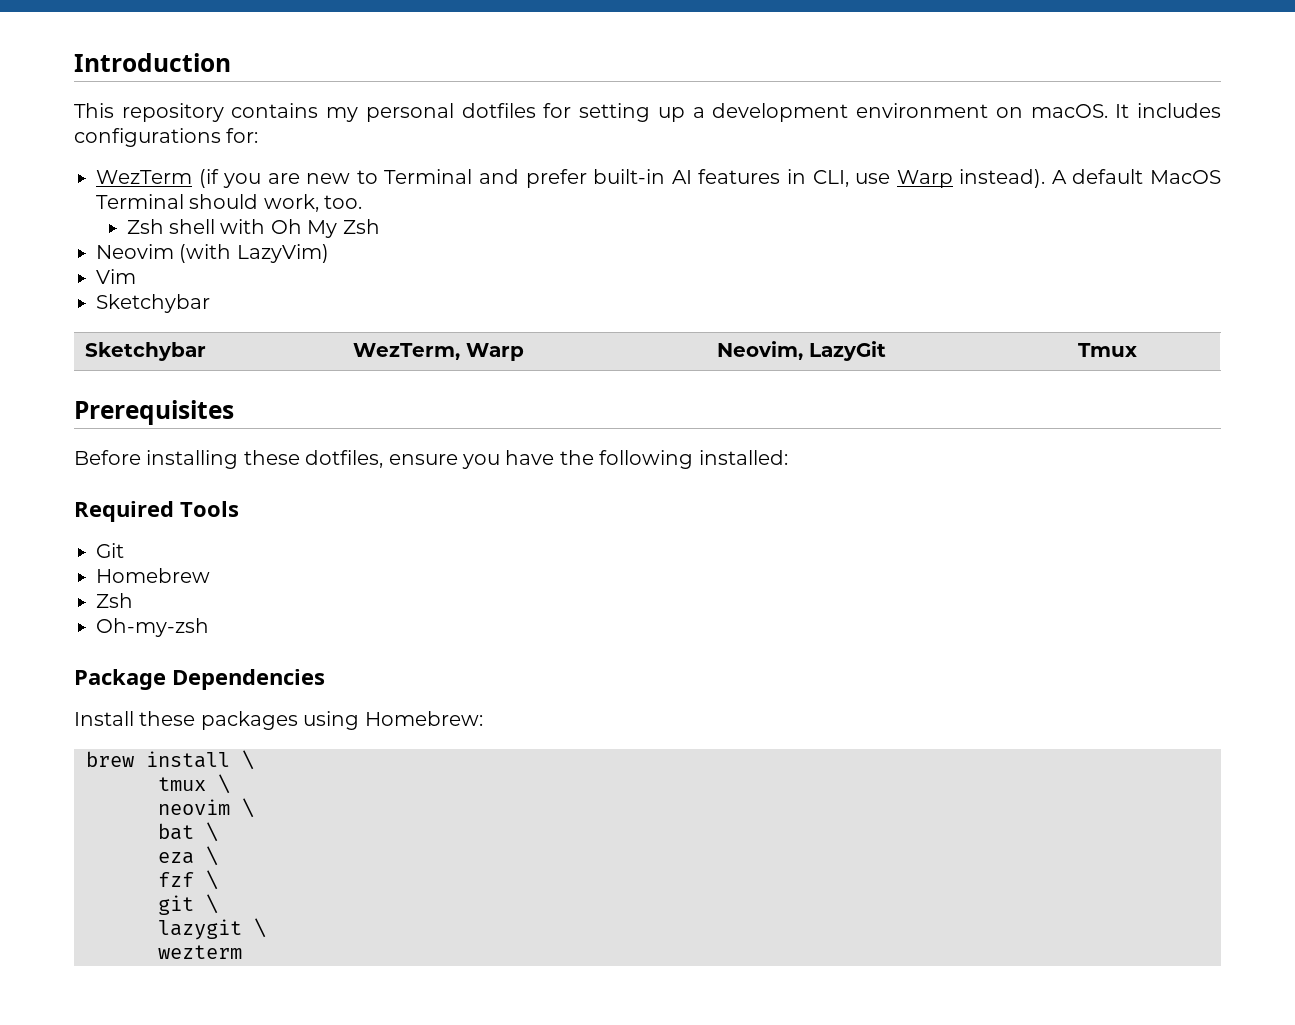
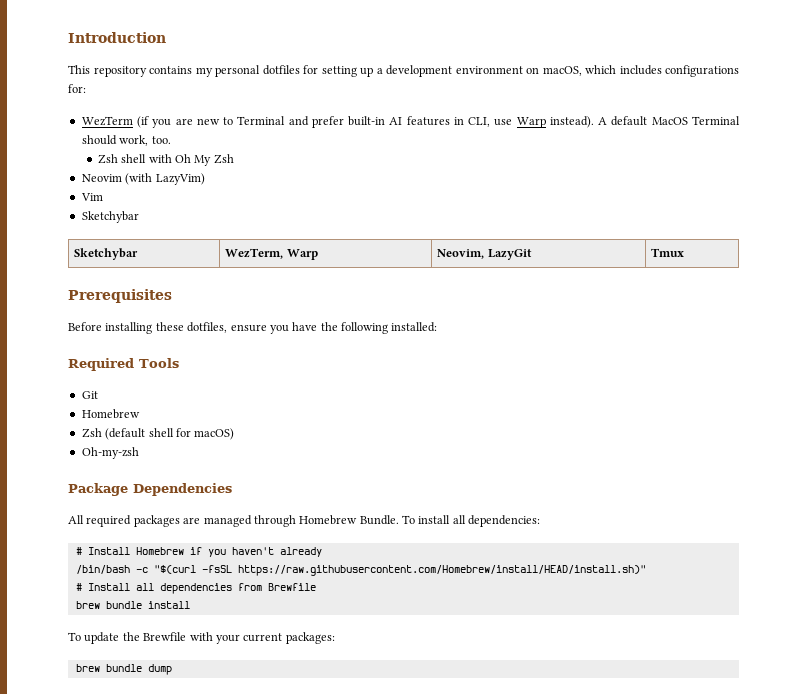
- This repository contains my personal dotfiles for setting up a development environment on macOS. It includes configurations for:
+ This repository contains my personal dotfiles for setting up a development environment on macOS, which includes configurations for:
  Git
  Homebrew
- Zsh
+ Zsh (default shell for macOS)
- Install these packages using Homebrew:
- brew install \
- tmux \
- neovim \
- bat \
- eza \
- fzf \
- git \
- lazygit \
- wezterm
+ All required packages are managed through Homebrew Bundle. To install all dependencies:
+ # Install Homebrew if you haven't already
+ /bin/bash -c "$(curl -fsSL https://raw.githubusercontent.com/Homebrew/install/HEAD/install.sh)"
+ # Install all dependencies from Brewfile
+ brew bundle install
+ To update the Brewfile with your current packages:
+ brew bundle dump

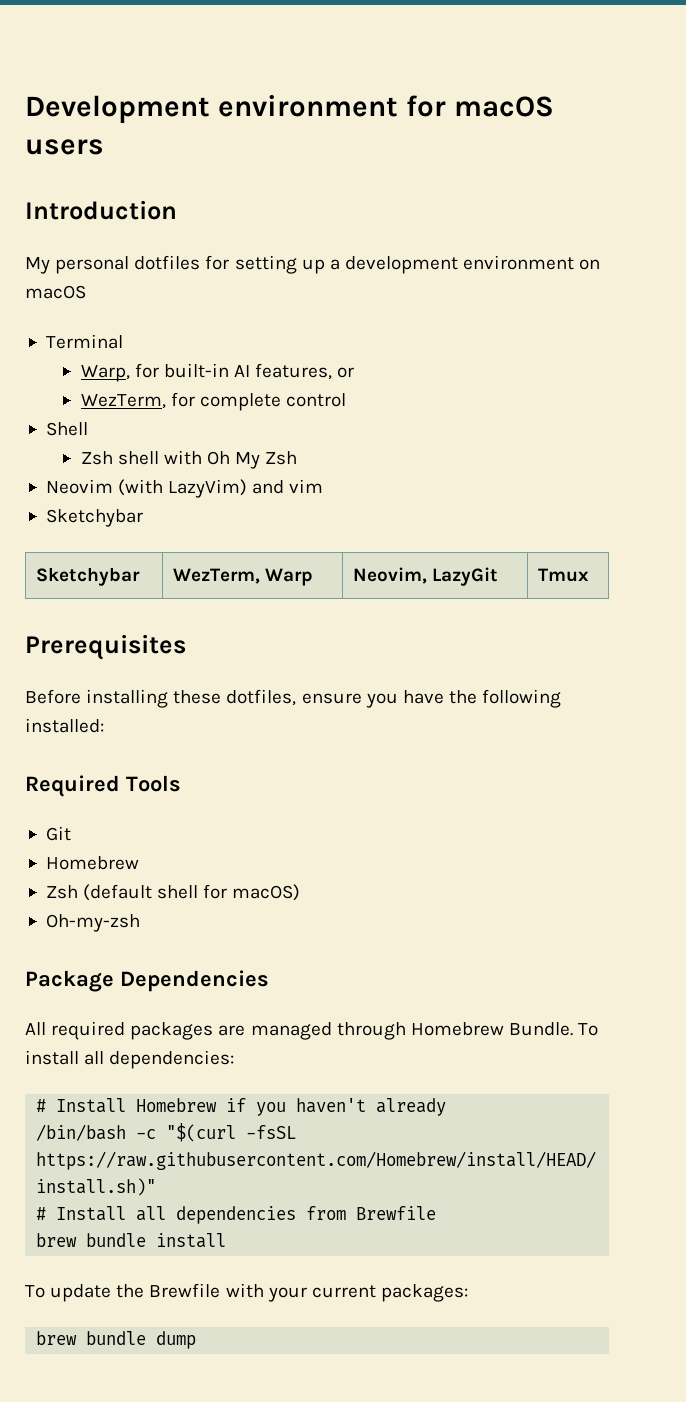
+ Development environment for macOS users
  Introduction
- This repository contains my personal dotfiles for setting up a development environment on macOS, which includes configurations for:
- WezTerm (if you are new to Terminal and prefer built-in AI features in CLI, use Warp instead). A default MacOS Terminal should work, too.
+ My personal dotfiles for setting up a development environment on macOS
+ Terminal
+ Warp, for built-in AI features, or
+ WezTerm, for complete control
+ Shell
- Neovim (with LazyVim)
- Vim
+ Neovim (with LazyVim) and vim

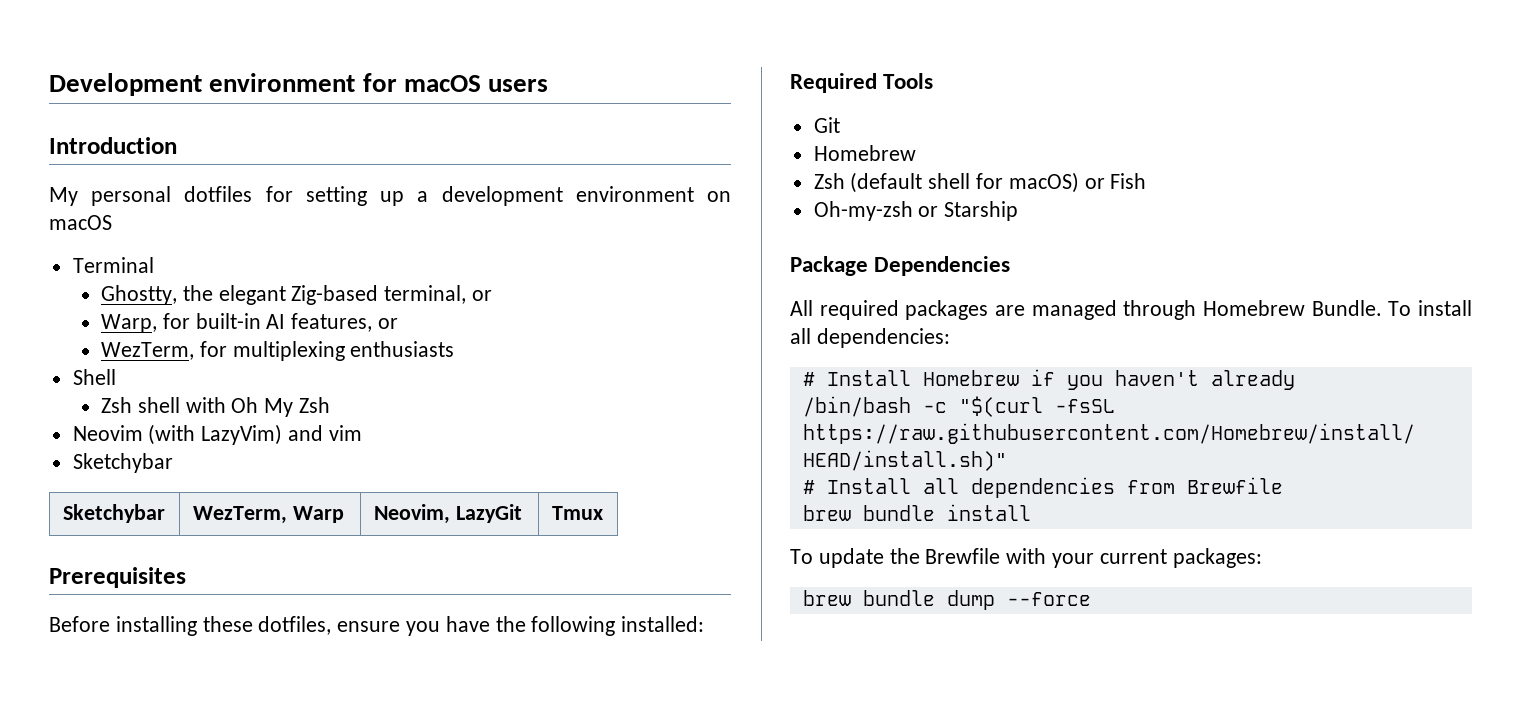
+ Ghostty, the elegant Zig-based terminal, or
- WezTerm, for complete control
+ WezTerm, for multiplexing enthusiasts
- Zsh (default shell for macOS)
+ Zsh (default shell for macOS) or Fish
- Oh-my-zsh
+ Oh-my-zsh or Starship
- brew bundle dump
+ brew bundle dump --force

